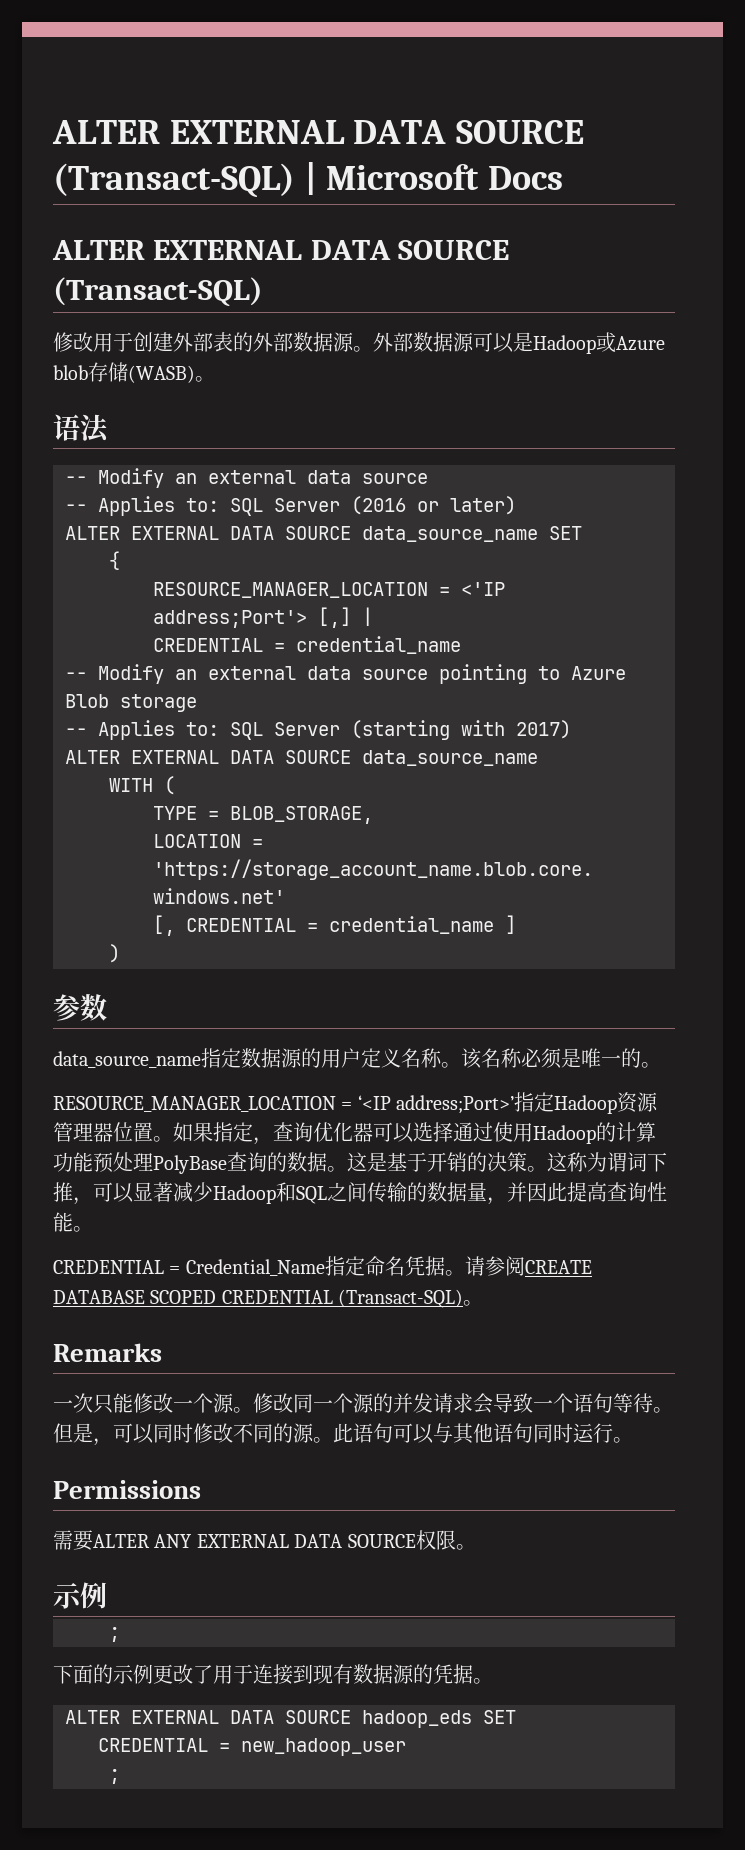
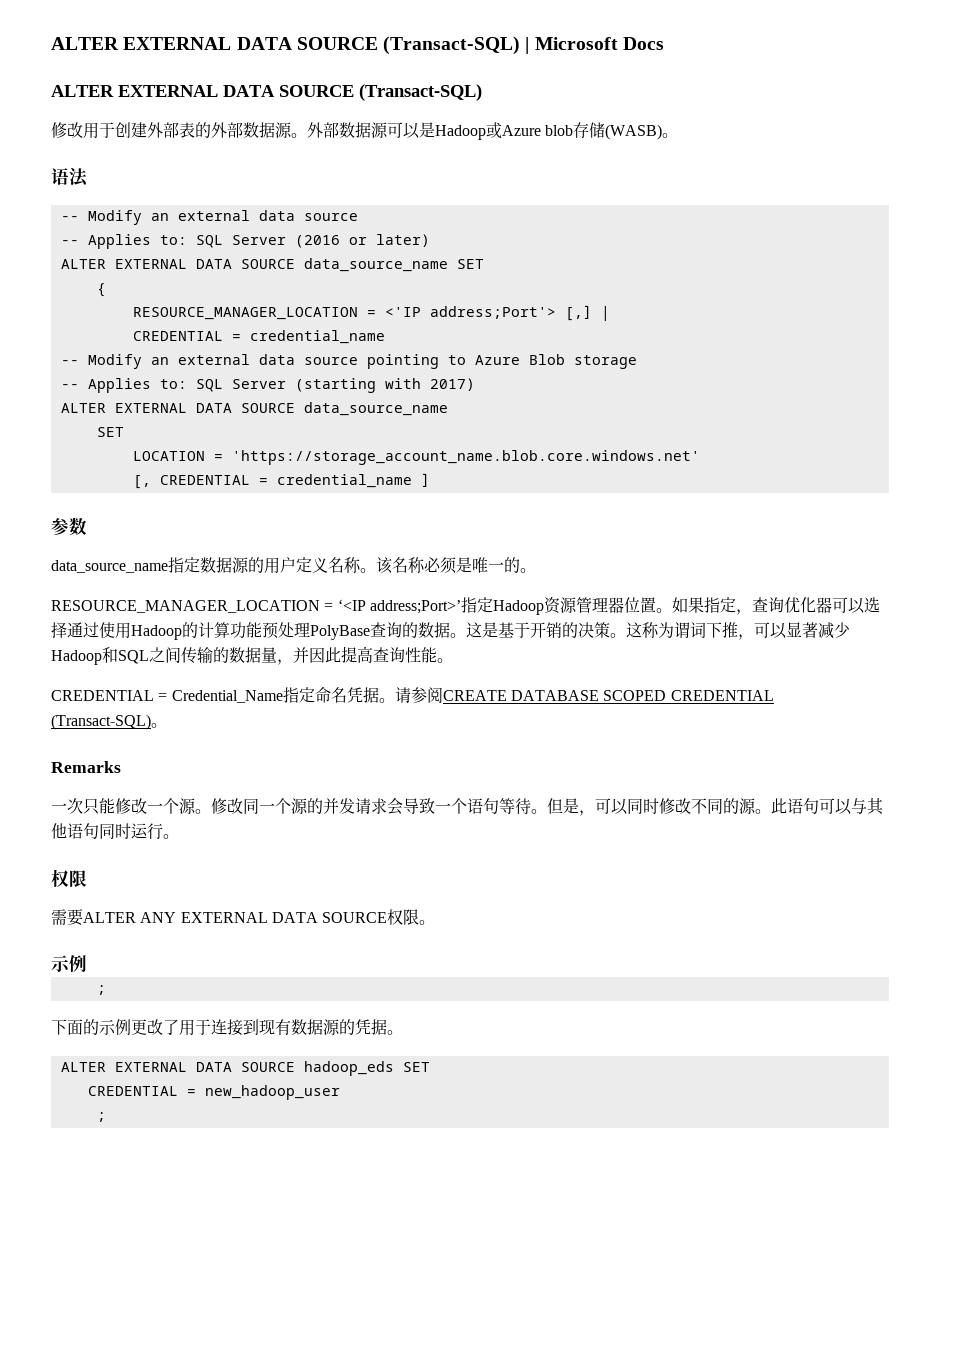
  -- Applies to: SQL Server (starting with 2017)
  ALTER EXTERNAL DATA SOURCE data_source_name
- WITH (
- TYPE = BLOB_STORAGE,
+ SET
- )
  此语句可以与其他语句同时运行。
- Permissions
+ 权限

